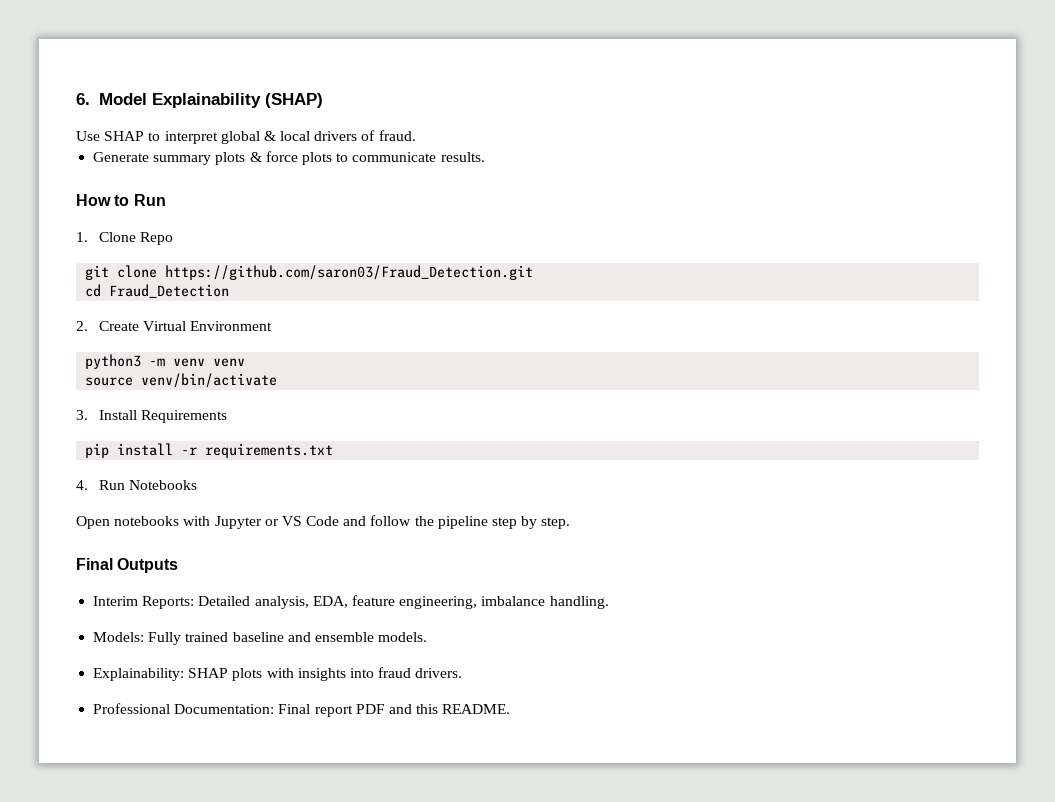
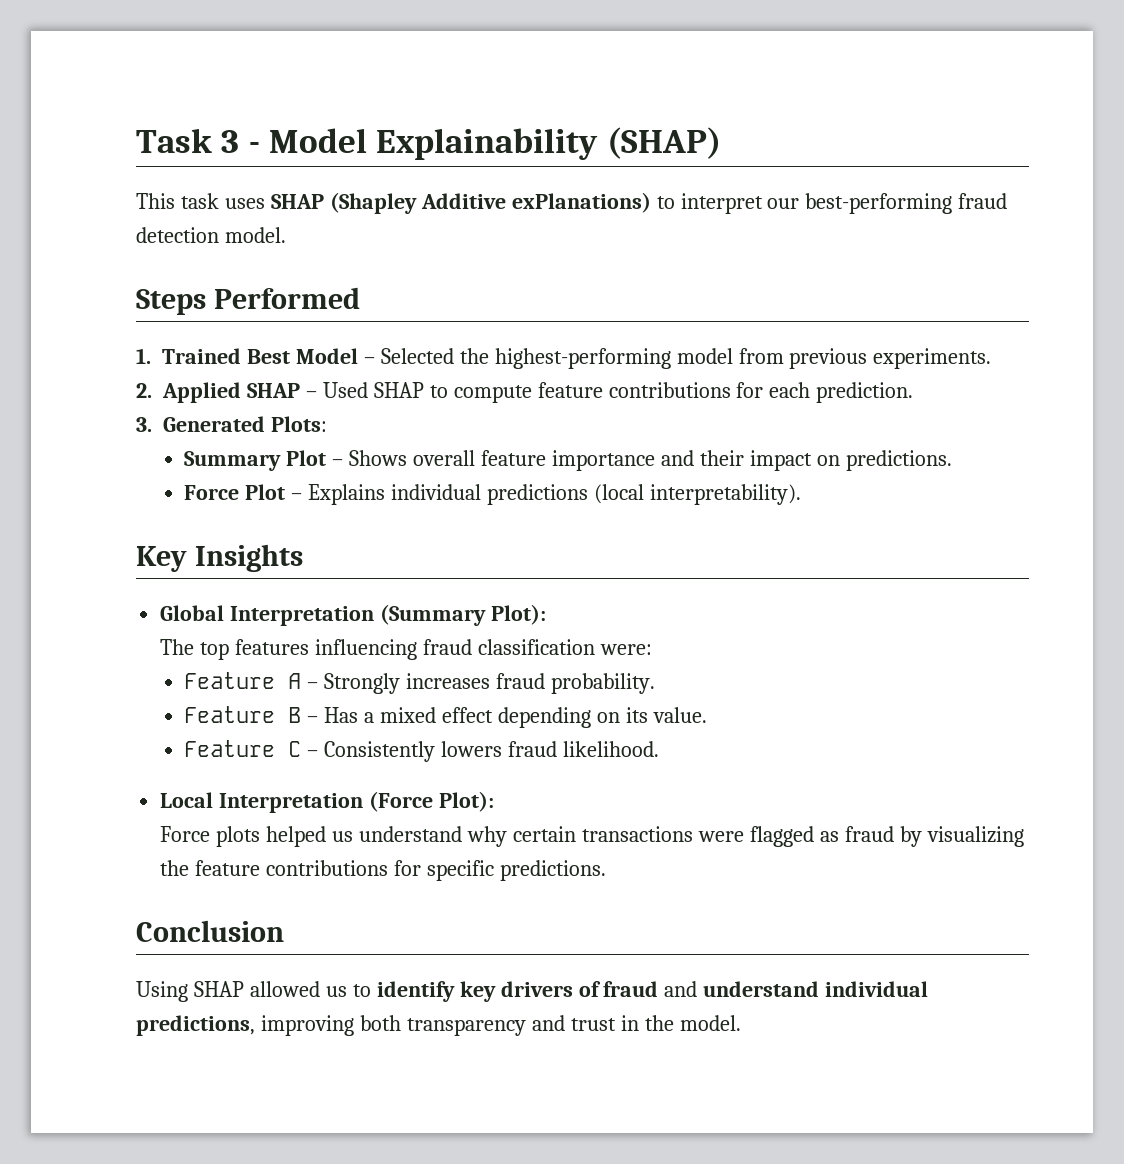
- 6. Model Explainability (SHAP)
+ Task 3 - Model Explainability (SHAP)
- Use SHAP to interpret global & local drivers of fraud.
- Generate summary plots & force plots to communicate results.
- How to Run
- 1. Clone Repo
- git clone https://github.com/saron03/Fraud_Detection.git
- cd Fraud_Detection
- 2. Create Virtual Environment
- python3 -m venv venv
- source venv/bin/activate
- 3. Install Requirements
- pip install -r requirements.txt
- 4. Run Notebooks
- Open notebooks with Jupyter or VS Code and follow the pipeline step by step.
- Final Outputs
- Interim Reports: Detailed analysis, EDA, feature engineering, imbalance handling.
- Models: Fully trained baseline and ensemble models.
- Explainability: SHAP plots with insights into fraud drivers.
- Professional Documentation: Final report PDF and this README.
+ This task uses SHAP (Shapley Additive exPlanations) to interpret our best-performing fraud detection model.
+ Steps Performed
+ 1. Trained Best Model – Selected the highest-performing model from previous experiments.
+ 2. Applied SHAP – Used SHAP to compute feature contributions for each prediction.
+ 3. Generated Plots:
+ Summary Plot – Shows overall feature importance and their impact on predictions.
+ Force Plot – Explains individual predictions (local interpretability).
+ Key Insights
+ Global Interpretation (Summary Plot):
+ The top features influencing fraud classification were:
+ Feature A – Strongly increases fraud probability.
+ Feature B – Has a mixed effect depending on its value.
+ Feature C – Consistently lowers fraud likelihood.
+ Local Interpretation (Force Plot):
+ Force plots helped us understand why certain transactions were flagged as fraud by visualizing the feature contributions for specific predictions.
+ Conclusion
+ Using SHAP allowed us to identify key drivers of fraud and understand individual predictions, improving both transparency and trust in the model.

